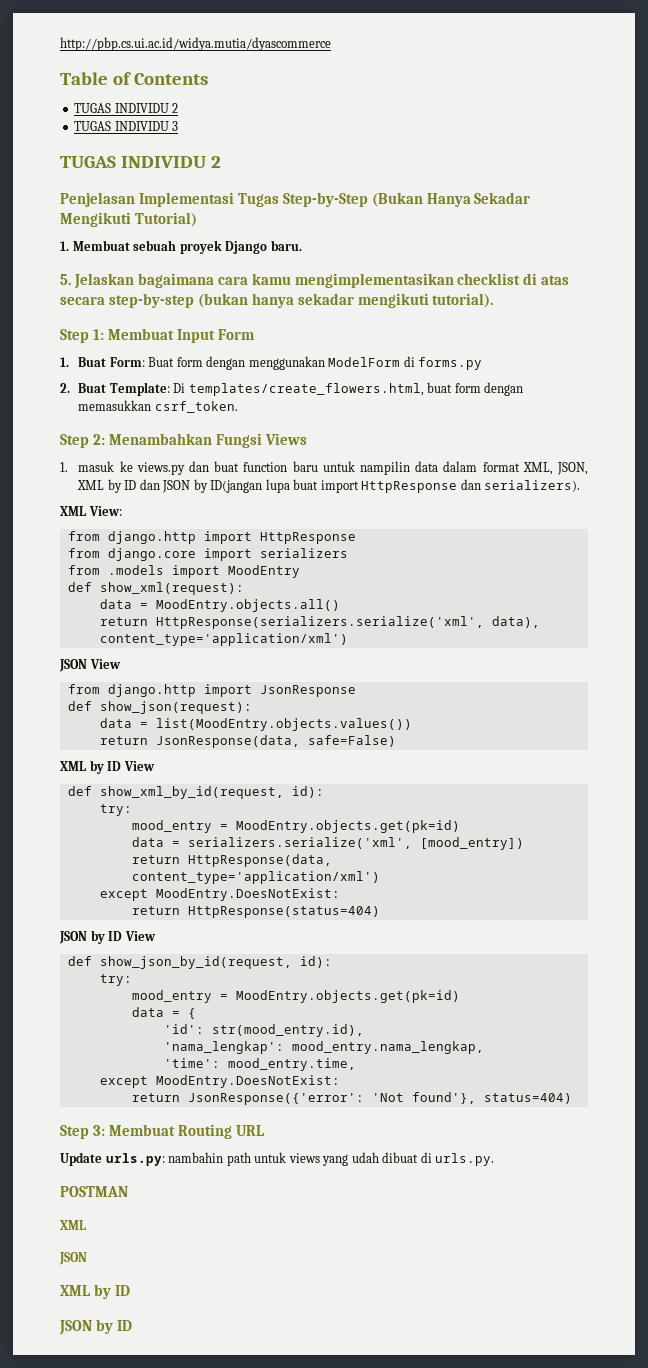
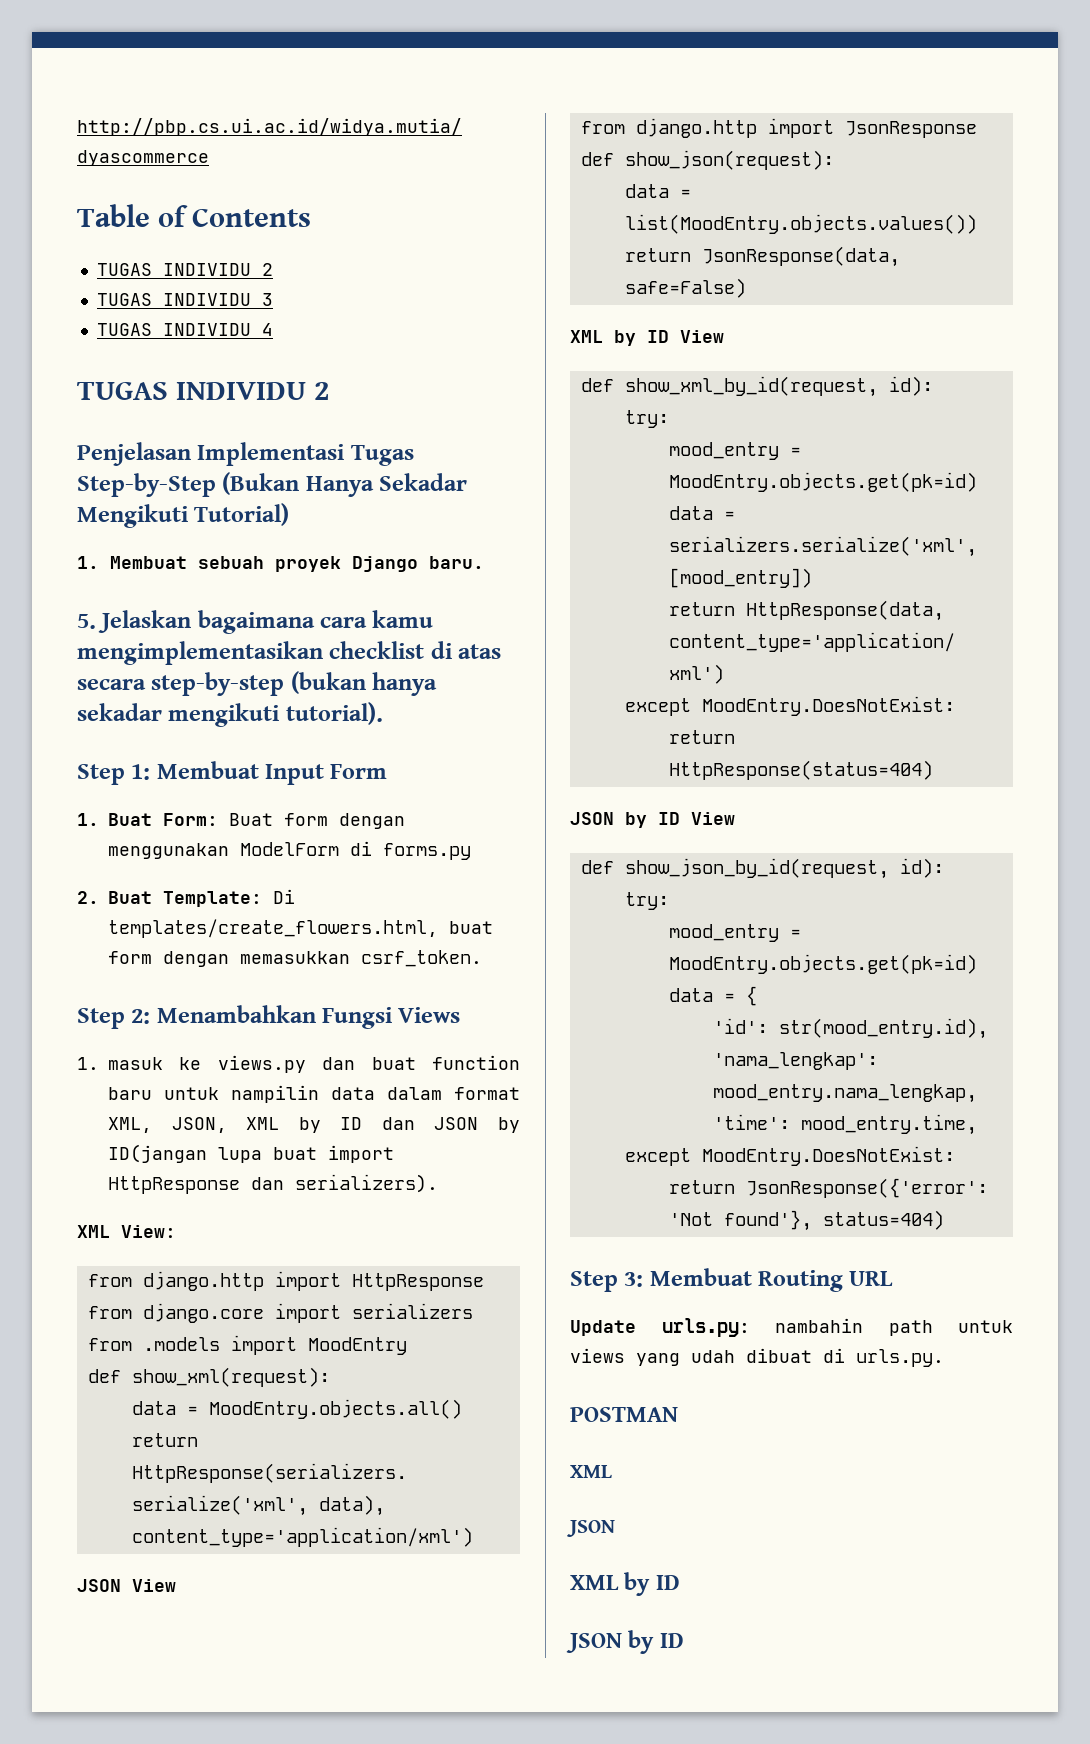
+ TUGAS INDIVIDU 4

